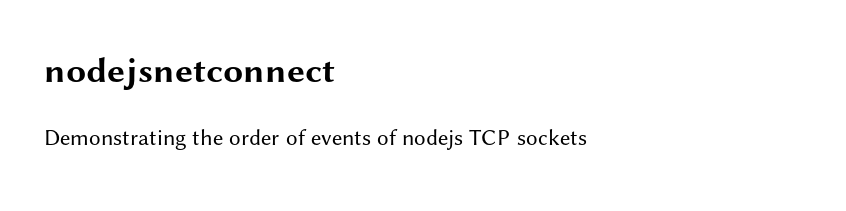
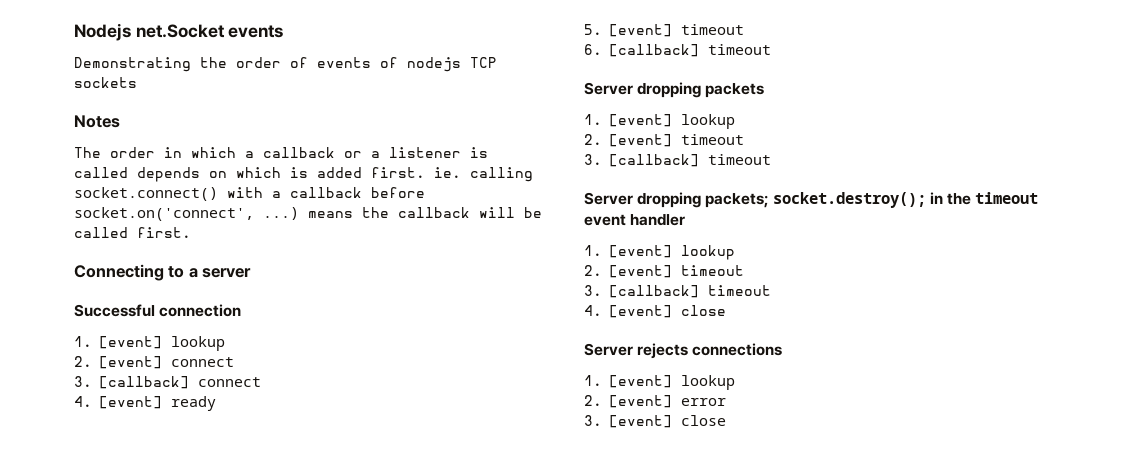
- nodejsnetconnect
+ Nodejs net.Socket events
+ Notes
+ The order in which a callback or a listener is called depends on which is added first. ie. calling socket.connect() with a callback before socket.on('connect', ...) means the callback will be called first.
+ Connecting to a server
+ Successful connection
+ 1. [event] lookup
+ 2. [event] connect
+ 3. [callback] connect
+ 4. [event] ready
+ 5. [event] timeout
+ 6. [callback] timeout
+ Server dropping packets
+ 1. [event] lookup
+ 2. [event] timeout
+ 3. [callback] timeout
+ Server dropping packets; socket.destroy(); in the timeout event handler
+ 1. [event] lookup
+ 2. [event] timeout
+ 3. [callback] timeout
+ 4. [event] close
+ Server rejects connections
+ 1. [event] lookup
+ 2. [event] error
+ 3. [event] close

